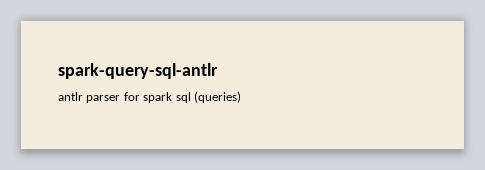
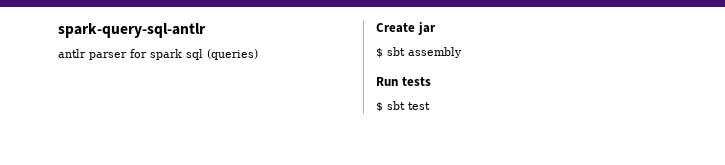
+ Create jar
+ $ sbt assembly
+ Run tests
+ $ sbt test

